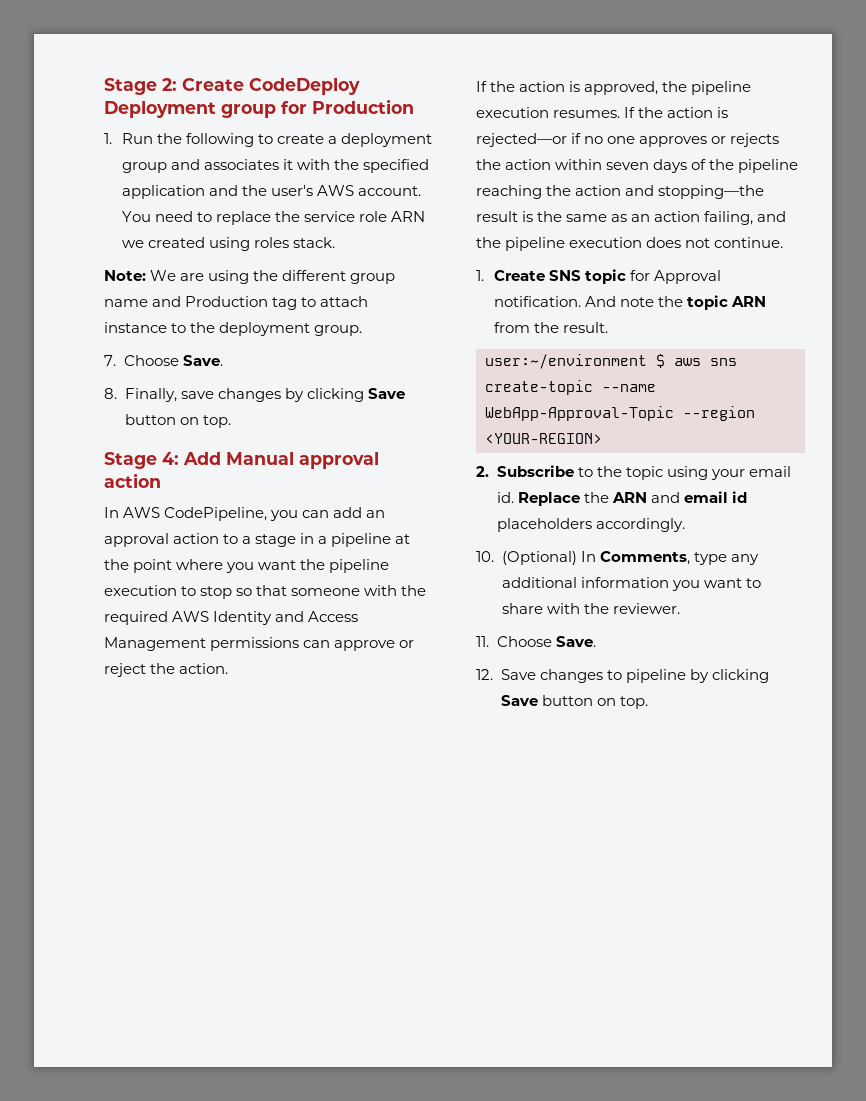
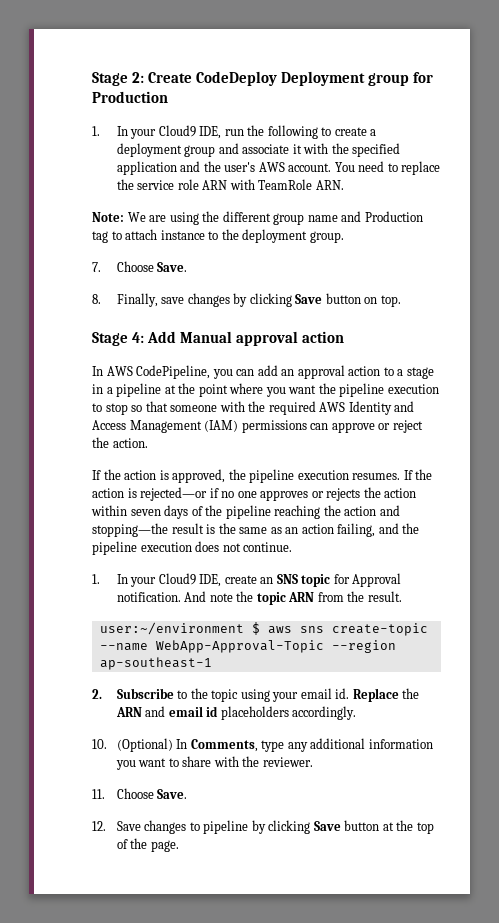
- 1. Run the following to create a deployment group and associates it with the specified application and the user's AWS account.
+ 1. In your Cloud9 IDE, run the following to create a deployment group and associate it with the specified application and the user's AWS account.
- You need to replace the service role ARN we created using roles stack.
+ You need to replace the service role ARN with TeamRole ARN.
- In AWS CodePipeline, you can add an approval action to a stage in a pipeline at the point where you want the pipeline execution to stop so that someone with the required AWS Identity and Access Management permissions can approve or reject the action.
+ In AWS CodePipeline, you can add an approval action to a stage in a pipeline at the point where you want the pipeline execution to stop so that someone with the required AWS Identity and Access Management (IAM) permissions can approve or reject the action.
- 1. Create SNS topic for Approval notification.
+ 1. In your Cloud9 IDE, create an SNS topic for Approval notification.
- user:~/environment $ aws sns create-topic --name WebApp-Approval-Topic --region <YOUR-REGION>
+ user:~/environment $ aws sns create-topic --name WebApp-Approval-Topic --region ap-southeast-1
- 12. Save changes to pipeline by clicking Save button on top.
+ 12. Save changes to pipeline by clicking Save button at the top of the page.

